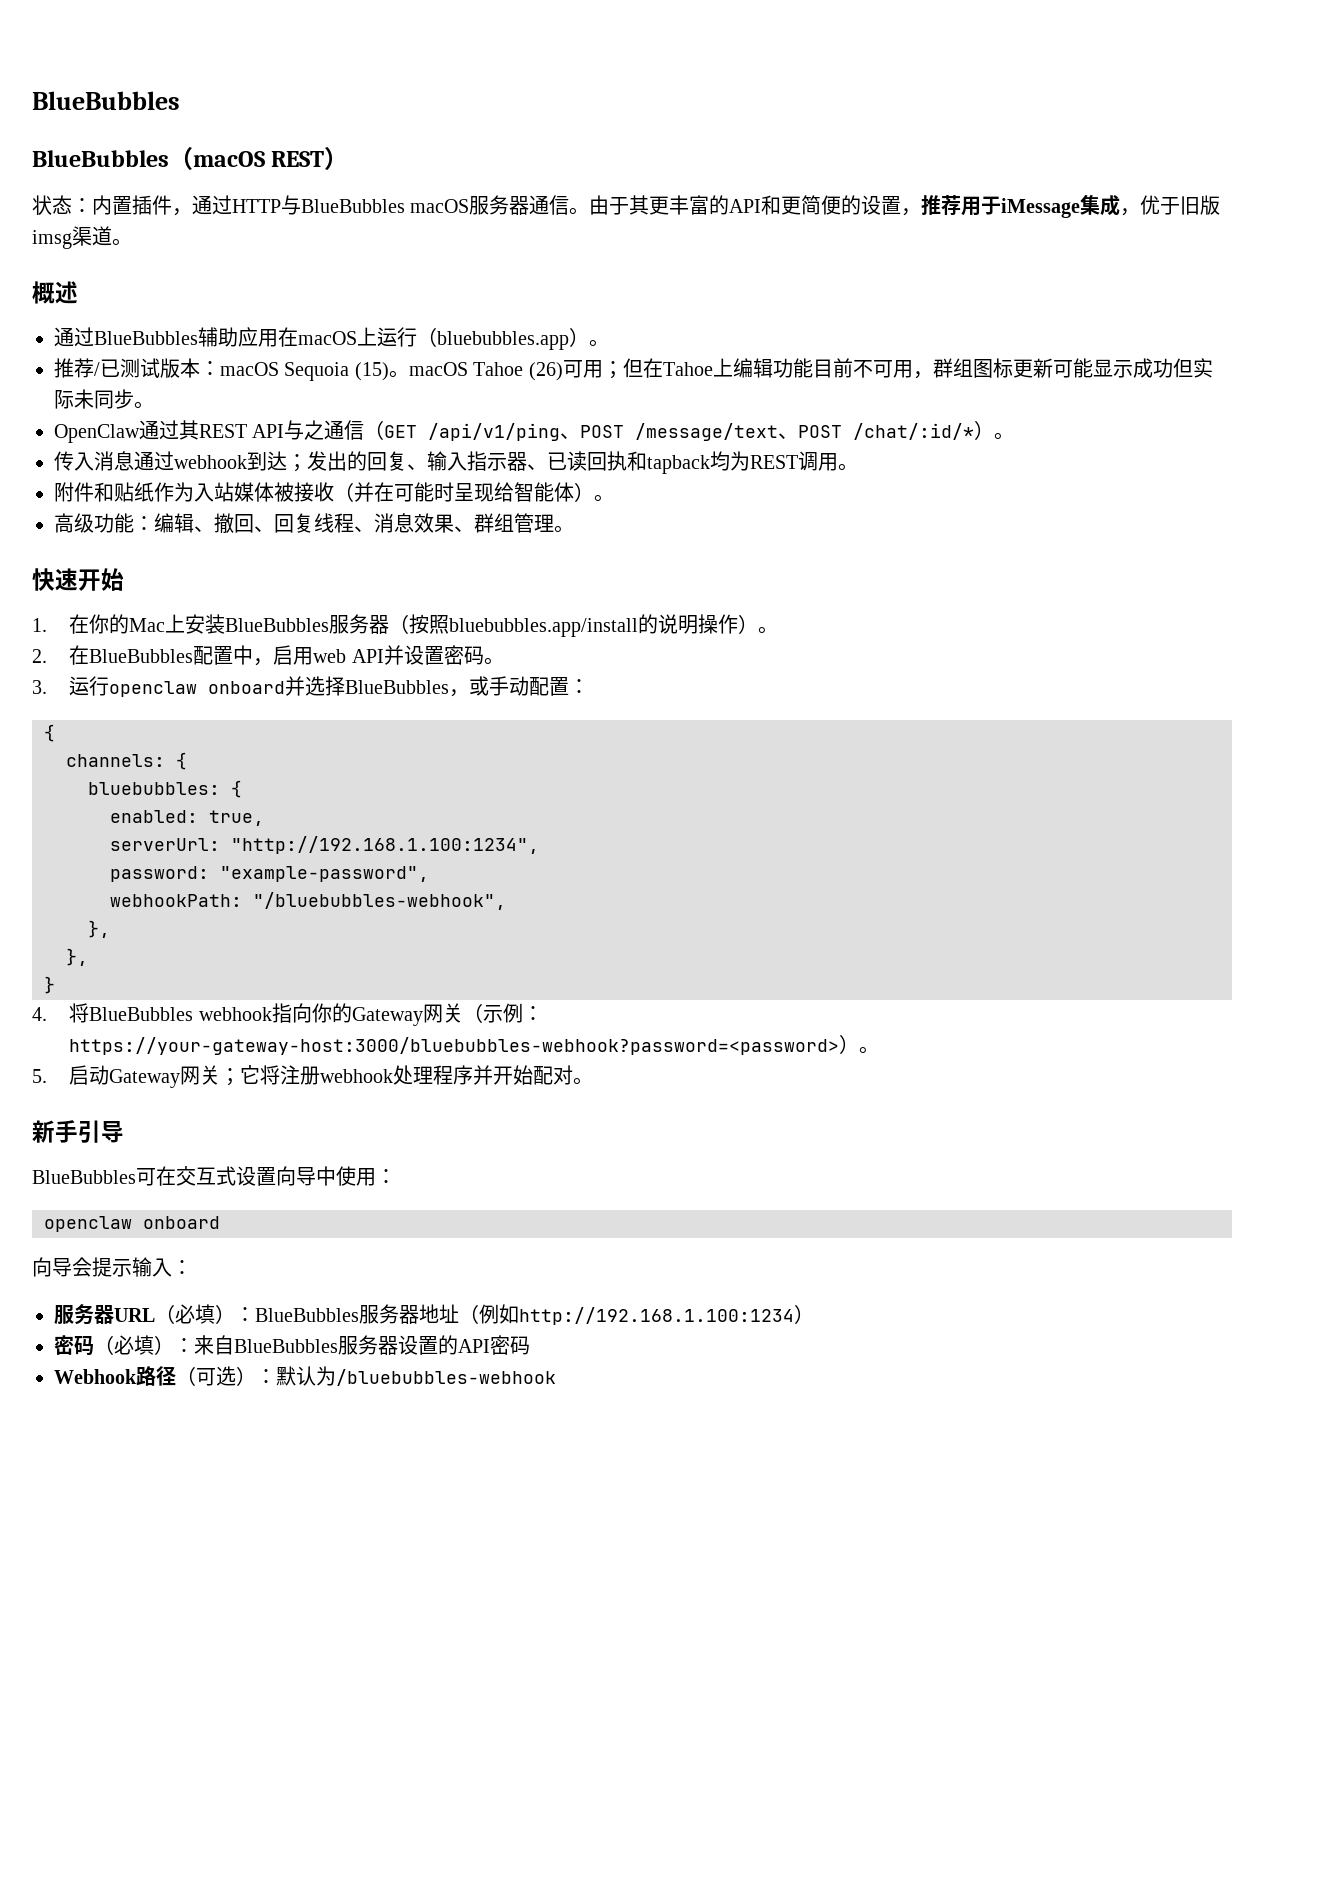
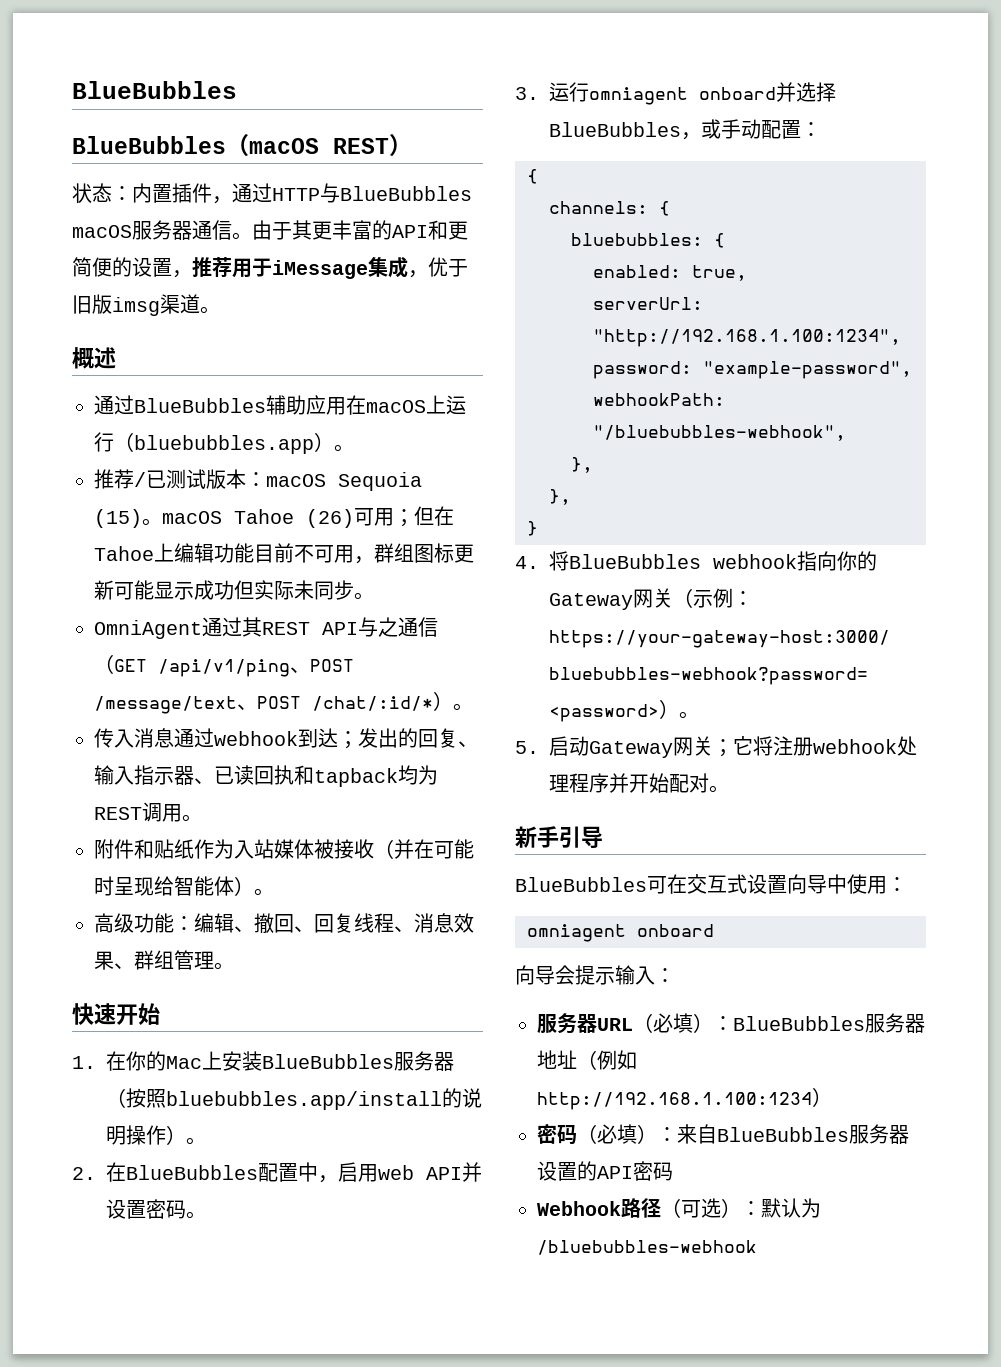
- OpenClaw通过其REST API与之通信（GET /api/v1/ping、POST /message/text、POST /chat/:id/*）。
+ OmniAgent通过其REST API与之通信（GET /api/v1/ping、POST /message/text、POST /chat/:id/*）。
- 3.运行openclaw onboard并选择BlueBubbles，或手动配置：
+ 3.运行omniagent onboard并选择BlueBubbles，或手动配置：
  BlueBubbles可在交互式设置向导中使用：
- openclaw onboard
+ omniagent onboard

